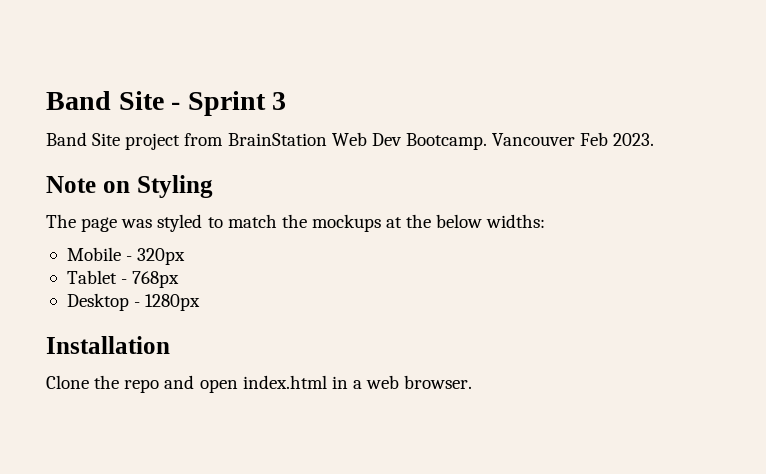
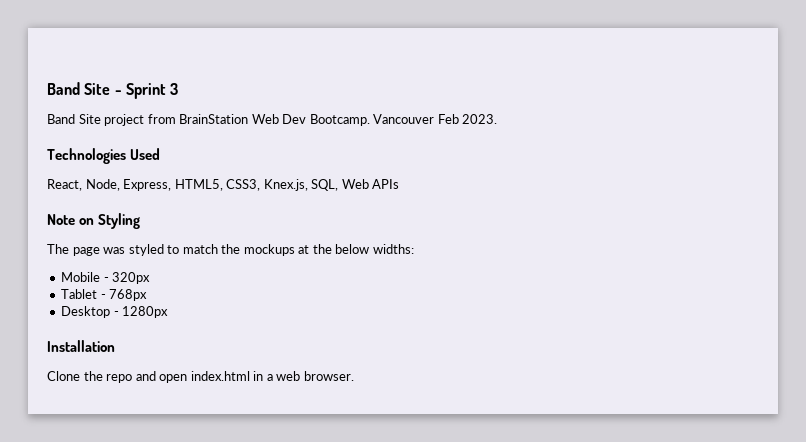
+ Technologies Used
+ React, Node, Express, HTML5, CSS3, Knex.js, SQL, Web APIs

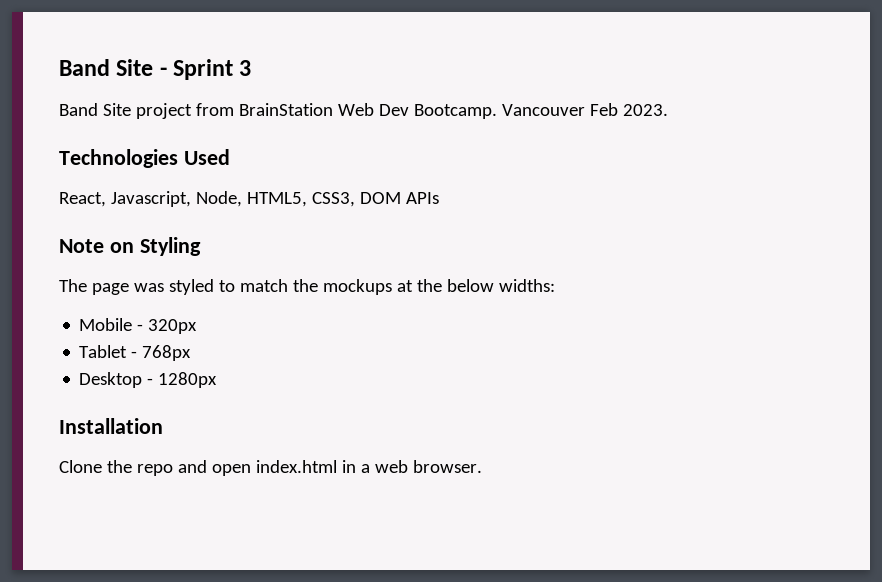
- React, Node, Express, HTML5, CSS3, Knex.js, SQL, Web APIs
+ React, Javascript, Node, HTML5, CSS3, DOM APIs

